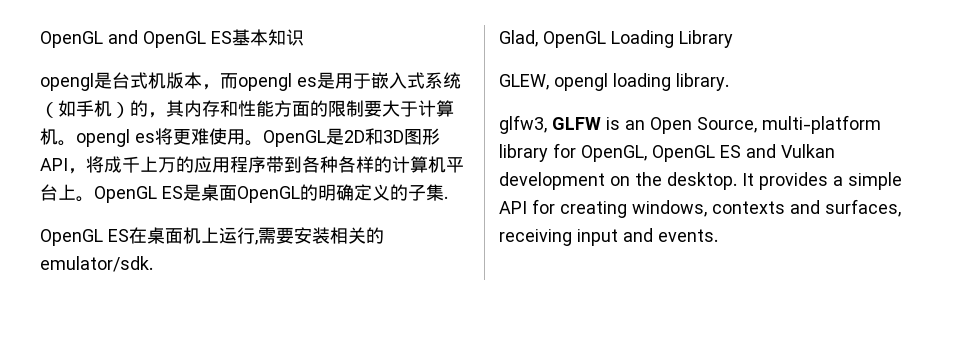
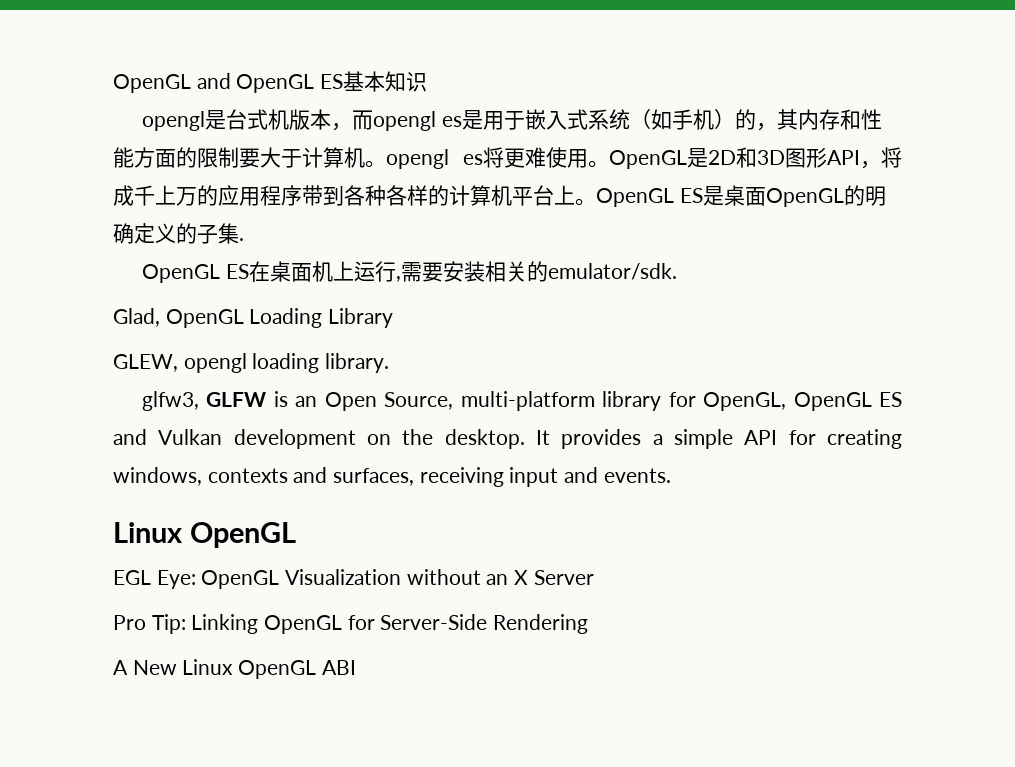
  It provides a simple API for creating windows, contexts and surfaces, receiving input and events.
+ Linux OpenGL
+ EGL Eye: OpenGL Visualization without an X Server
+ Pro Tip: Linking OpenGL for Server-Side Rendering
+ A New Linux OpenGL ABI

